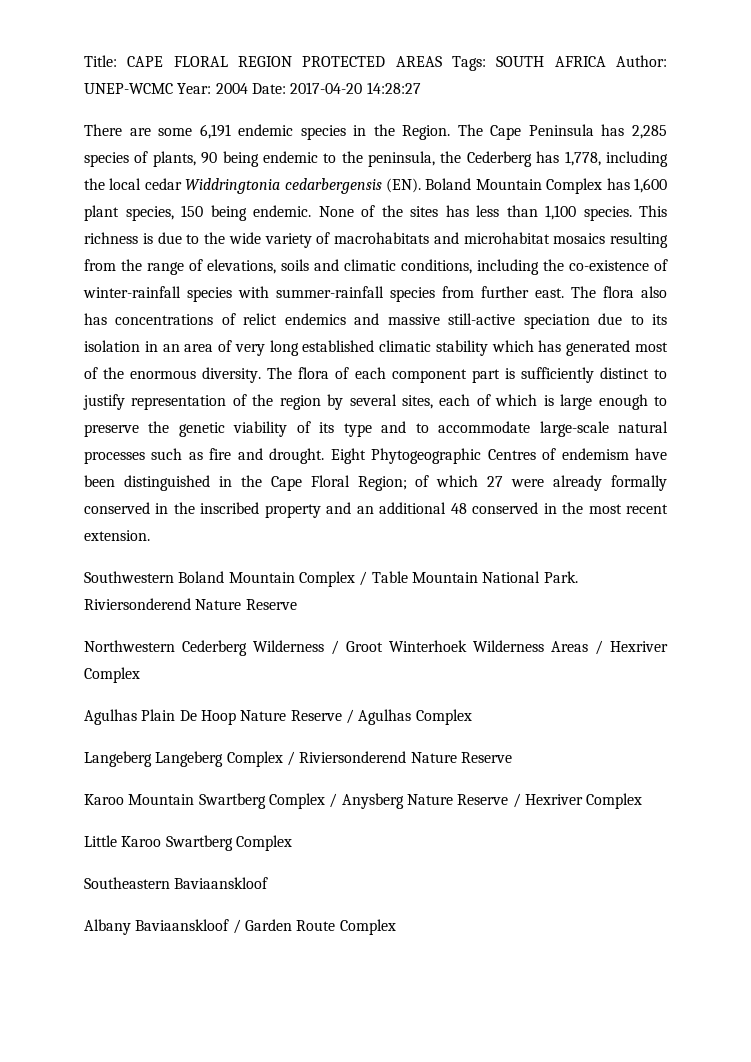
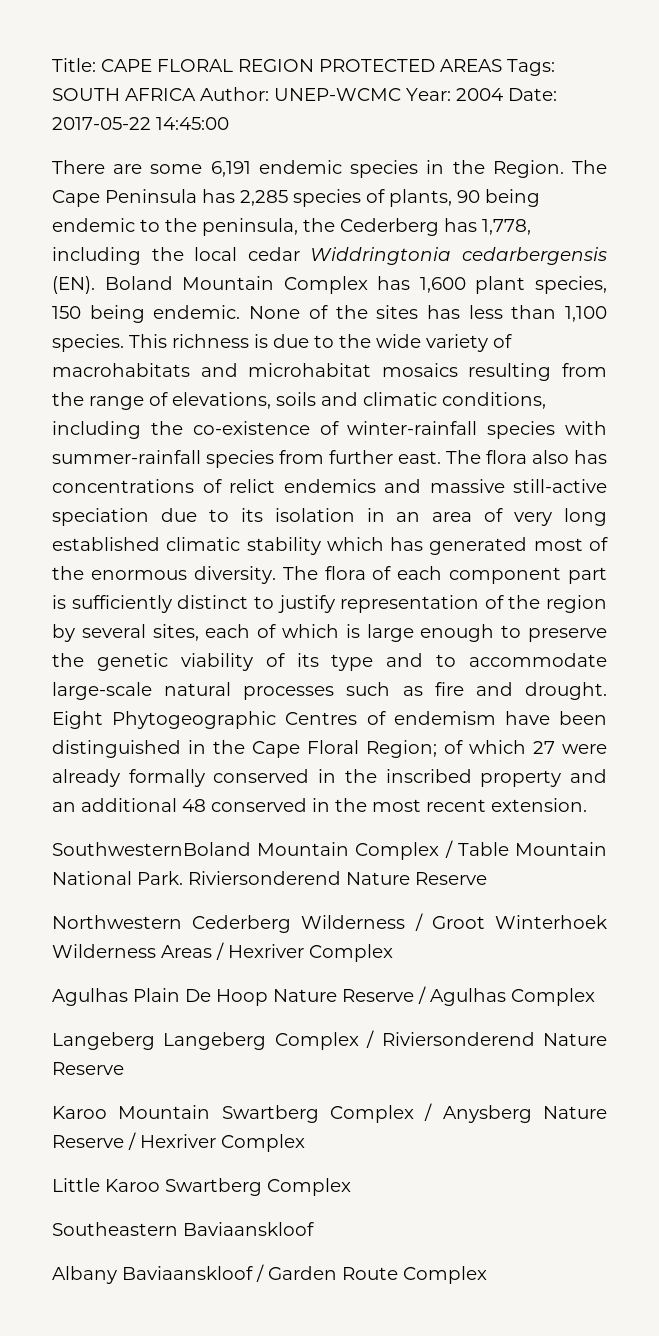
- Title: CAPE FLORAL REGION PROTECTED AREAS Tags: SOUTH AFRICA Author: UNEP-WCMC Year: 2004 Date: 2017-04-20 14:28:27
+ Title: CAPE FLORAL REGION PROTECTED AREAS Tags: SOUTH AFRICA Author: UNEP-WCMC Year: 2004 Date: 2017-05-22 14:45:00
- Southwestern Boland Mountain Complex / Table Mountain National Park.
+ SouthwesternBoland Mountain Complex / Table Mountain National Park.

